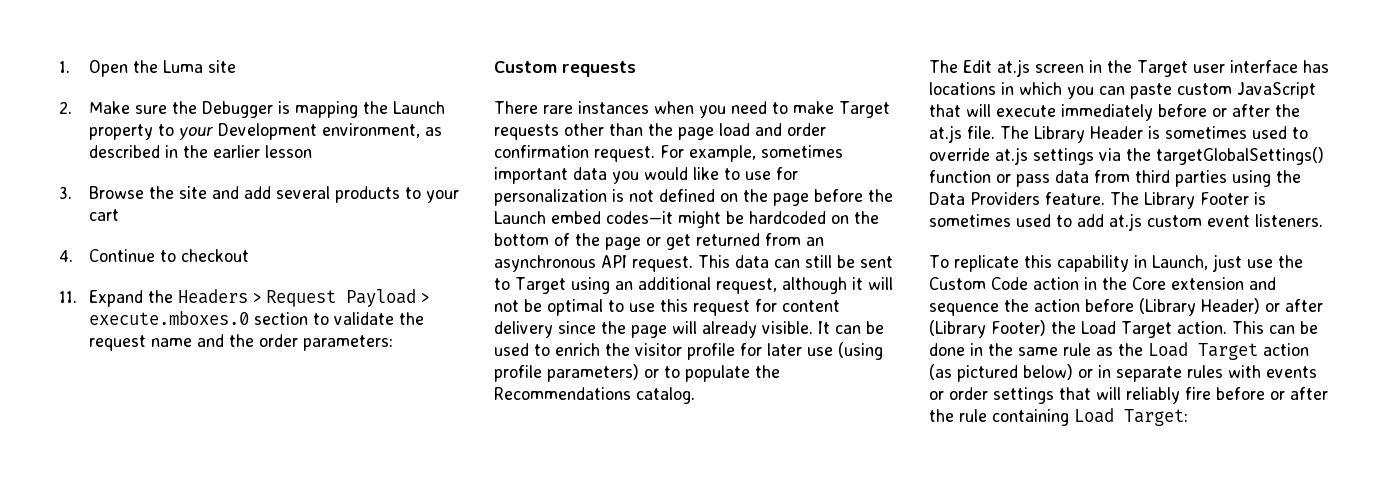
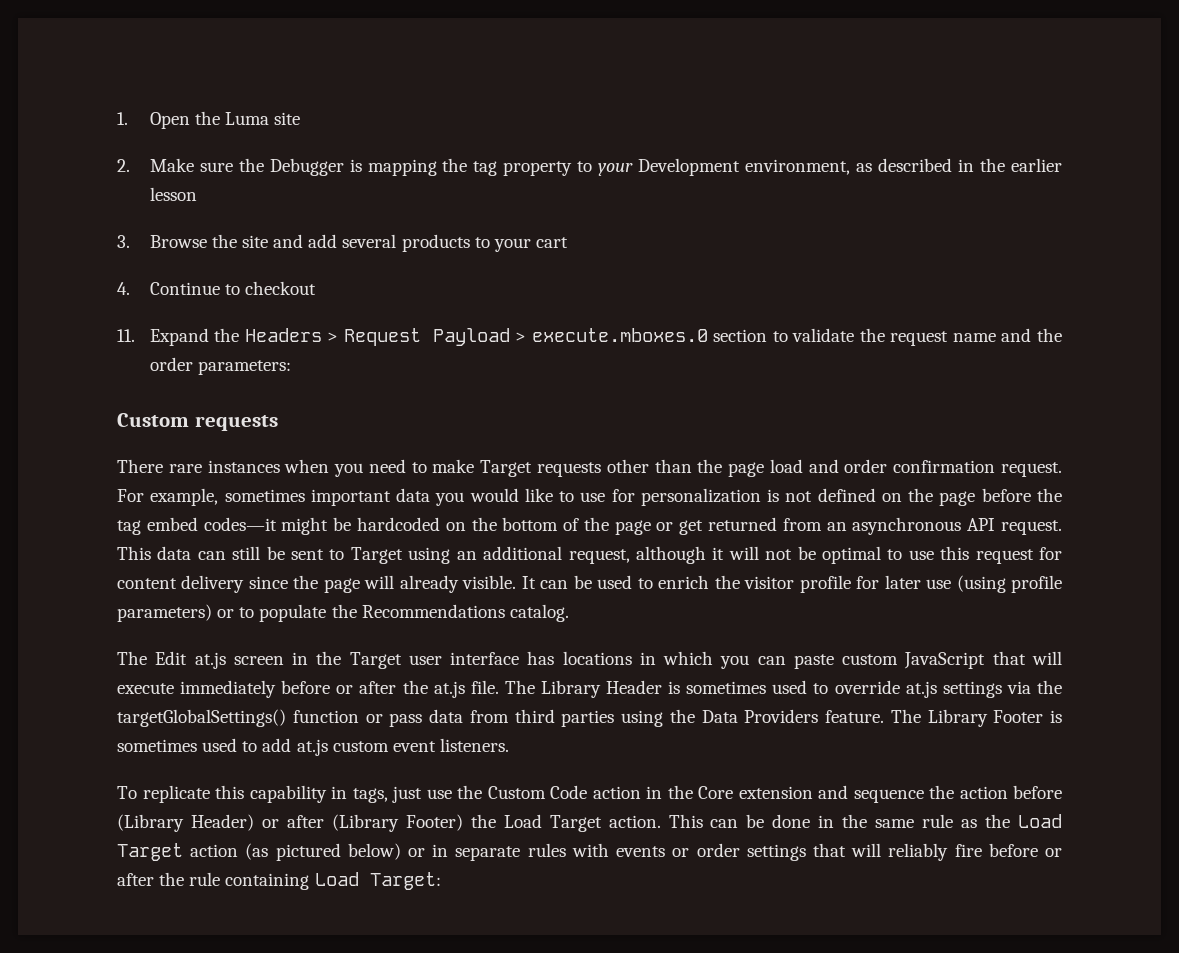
- 2. Make sure the Debugger is mapping the Launch property to your Development environment, as described in the earlier lesson
+ 2. Make sure the Debugger is mapping the tag property to your Development environment, as described in the earlier lesson
- For example, sometimes important data you would like to use for personalization is not defined on the page before the Launch embed codes—it might be hardcoded on the bottom of the page or get returned from an asynchronous API request.
+ For example, sometimes important data you would like to use for personalization is not defined on the page before the tag embed codes—it might be hardcoded on the bottom of the page or get returned from an asynchronous API request.
- To replicate this capability in Launch, just use the Custom Code action in the Core extension and sequence the action before (Library Header) or after (Library Footer) the Load Target action.
+ To replicate this capability in tags, just use the Custom Code action in the Core extension and sequence the action before (Library Header) or after (Library Footer) the Load Target action.

